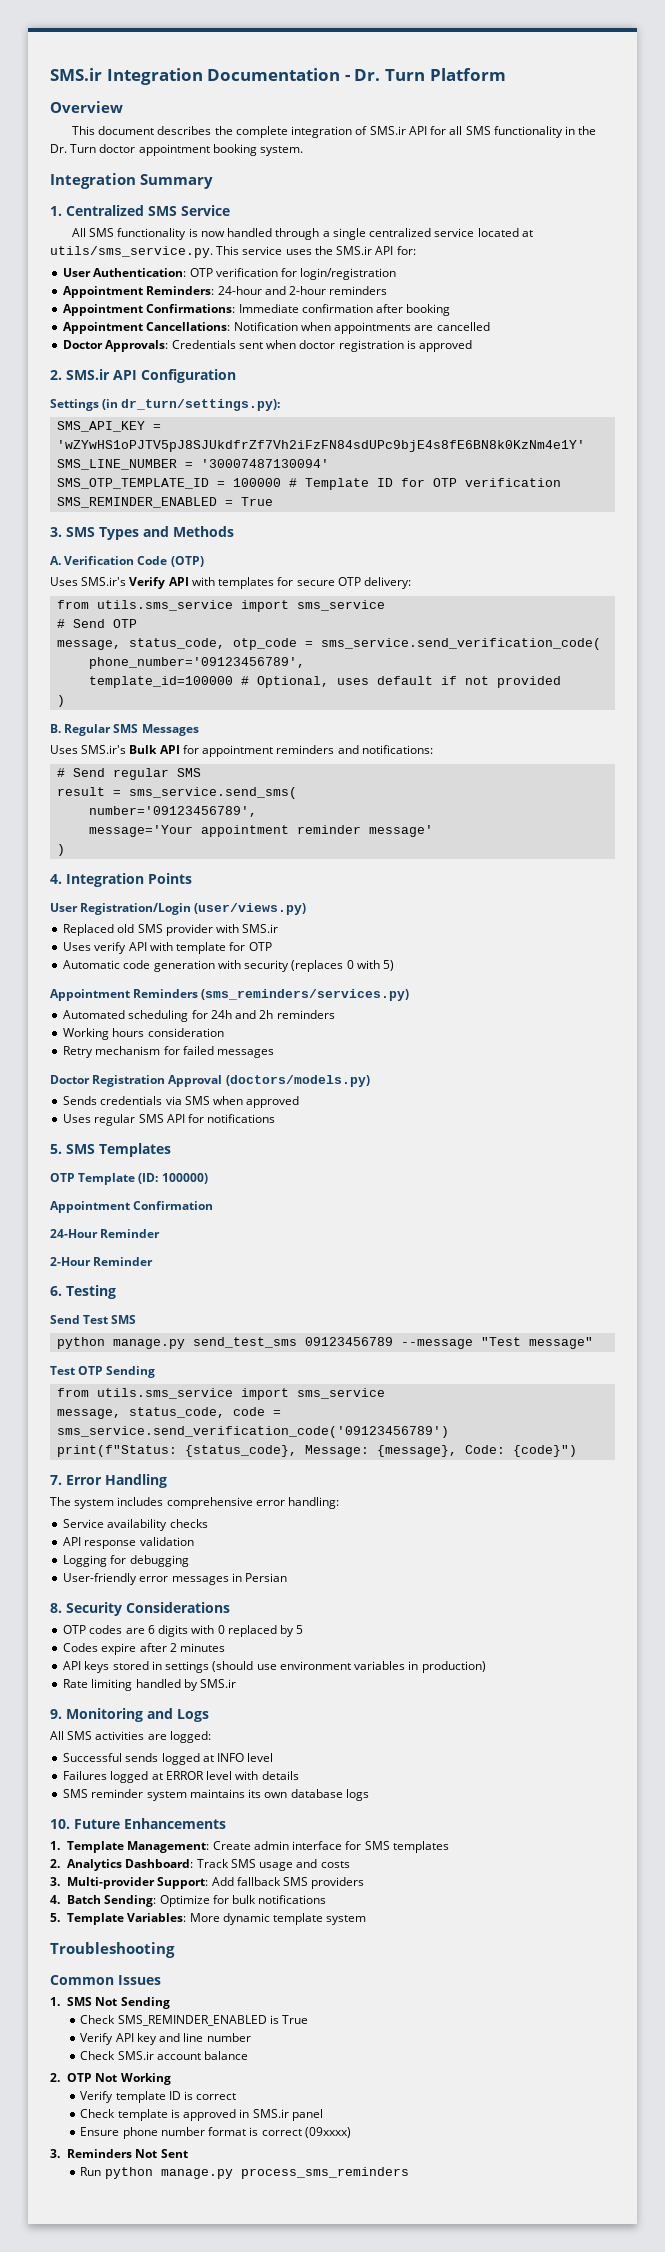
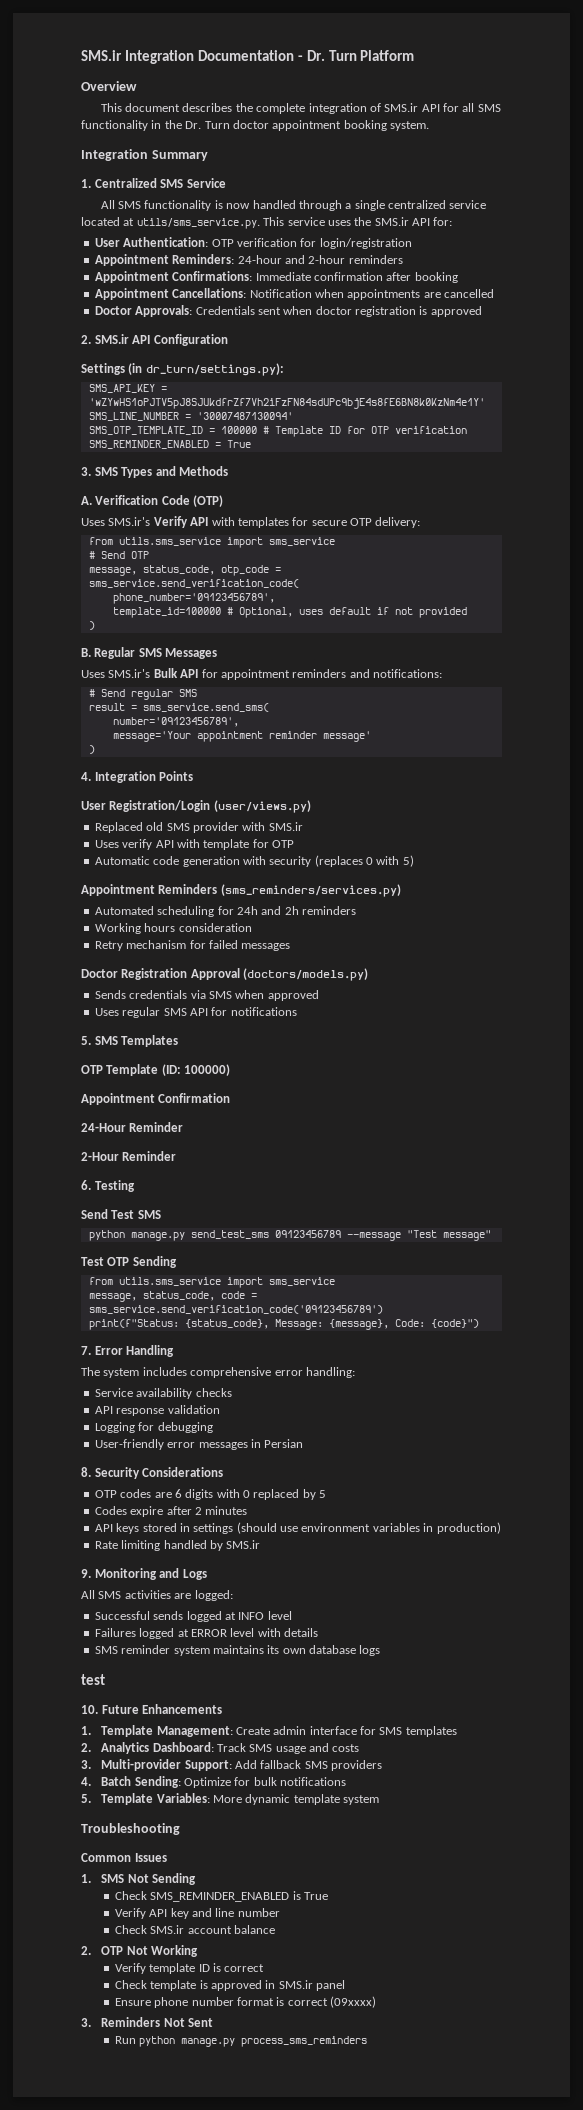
+ test

